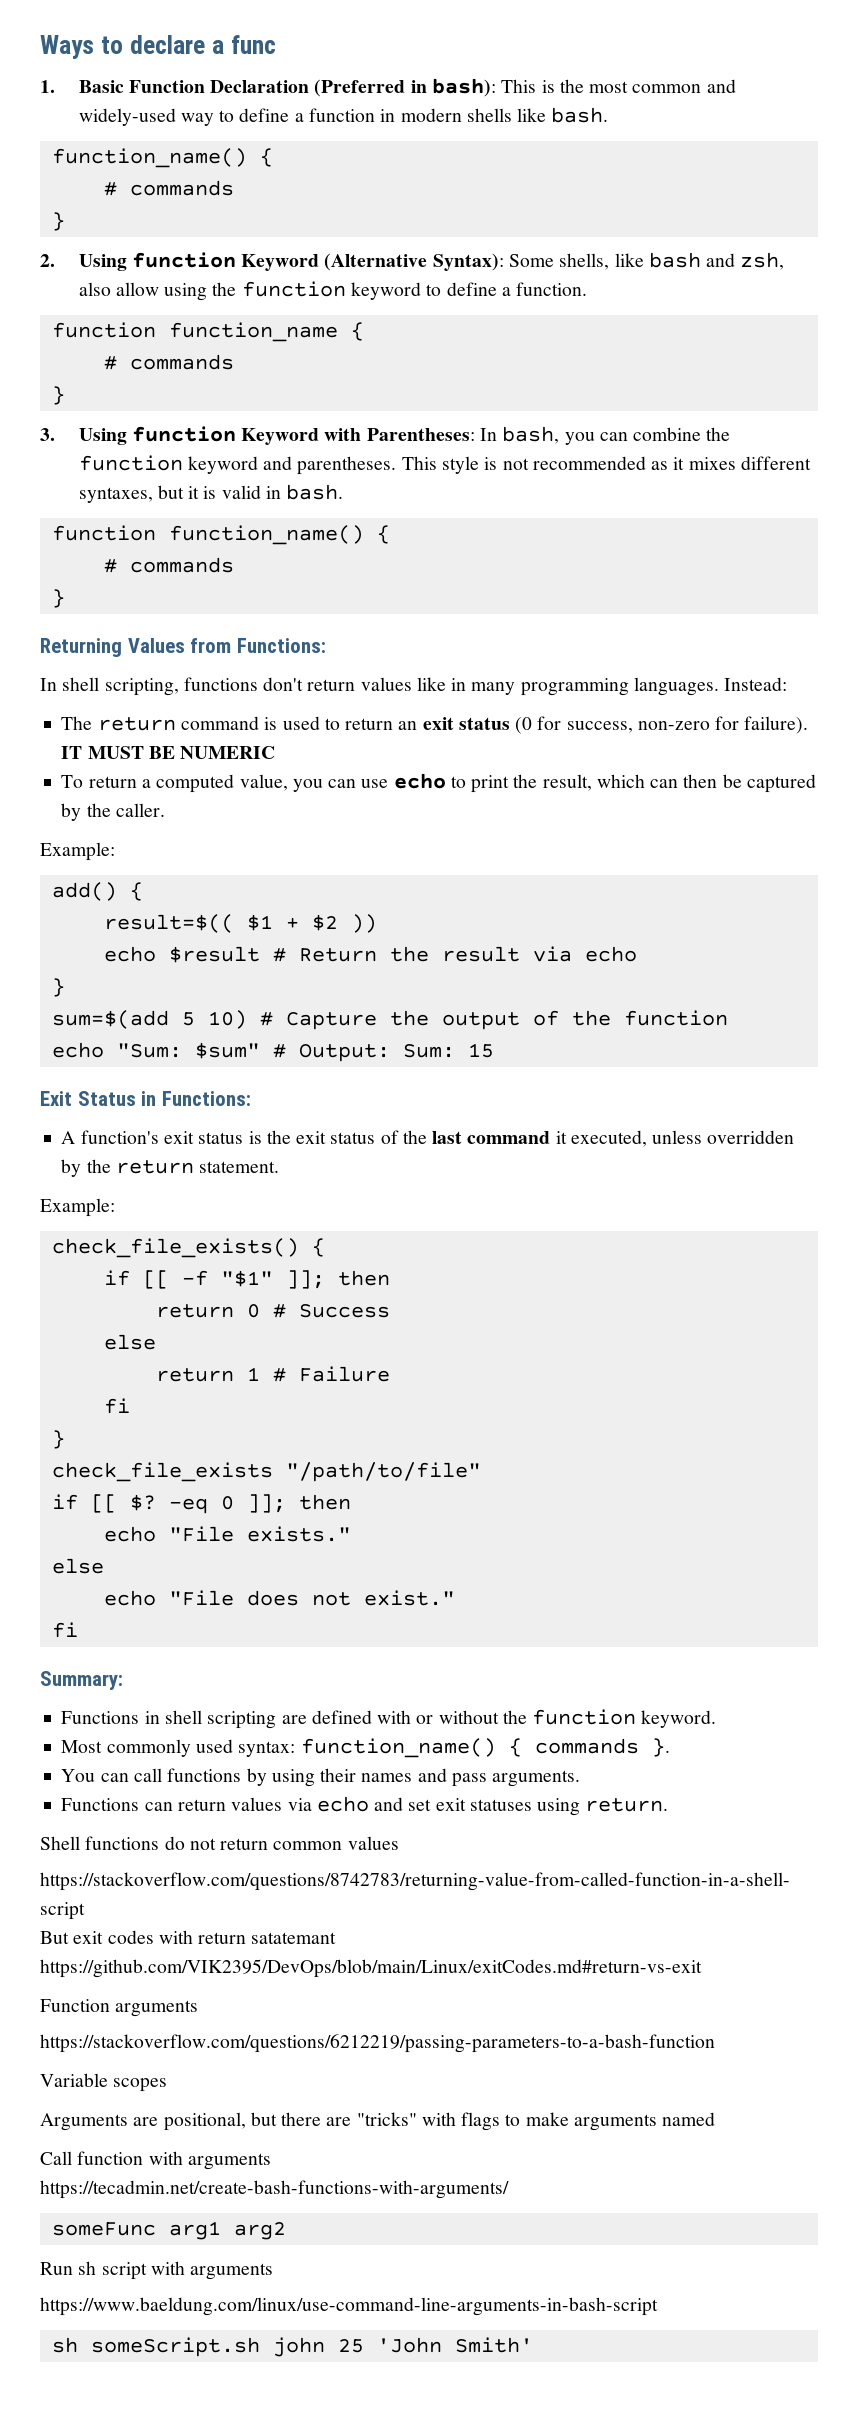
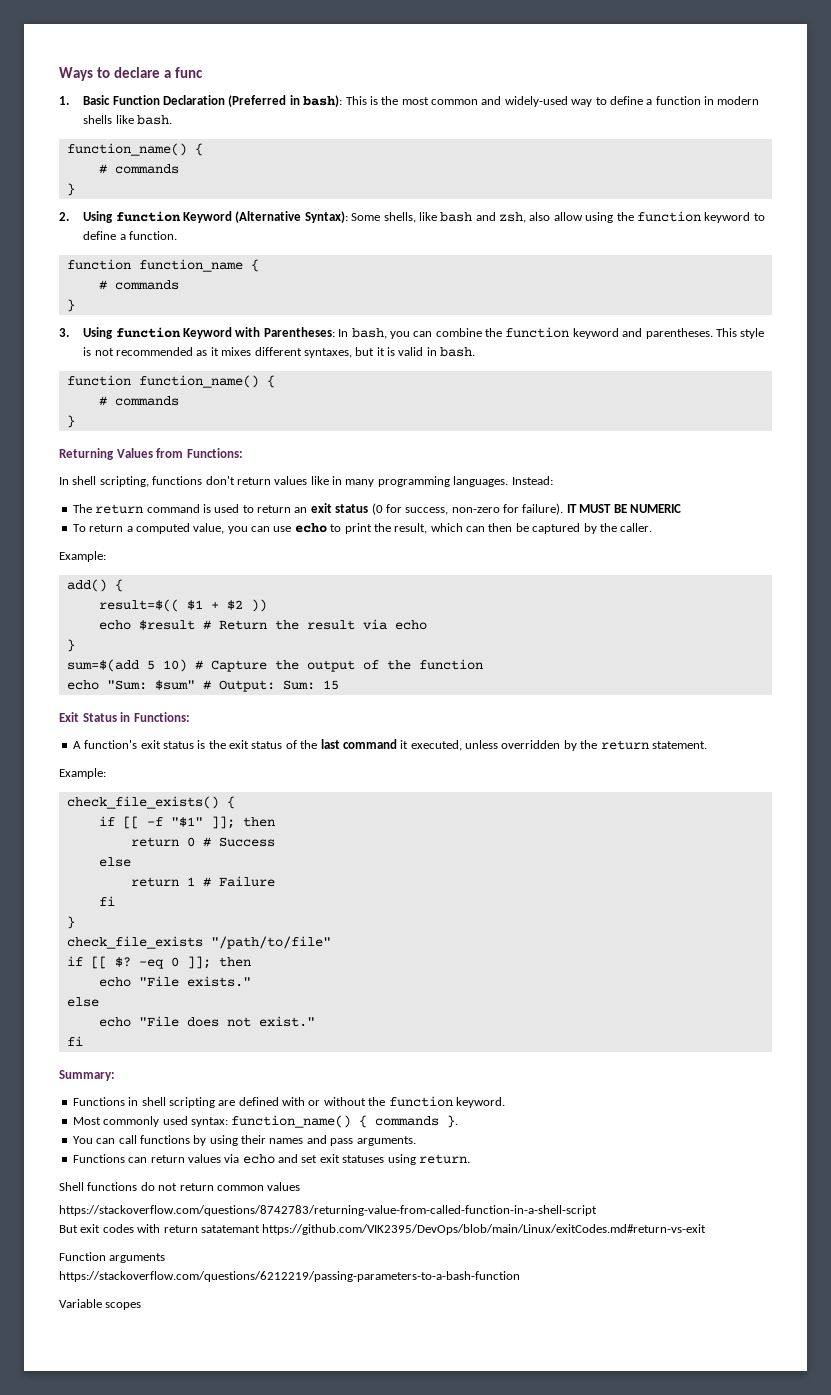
- Arguments are positional, but there are "tricks" with flags to make arguments named
- Call function with arguments
- https://tecadmin.net/create-bash-functions-with-arguments/
- someFunc arg1 arg2
- Run sh script with arguments
- https://www.baeldung.com/linux/use-command-line-arguments-in-bash-script
- sh someScript.sh john 25 'John Smith'

